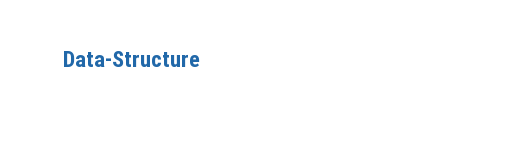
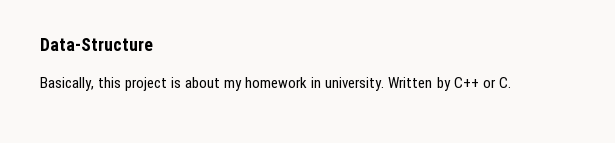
+ Basically, this project is about my homework in university. Written by C++ or C.

